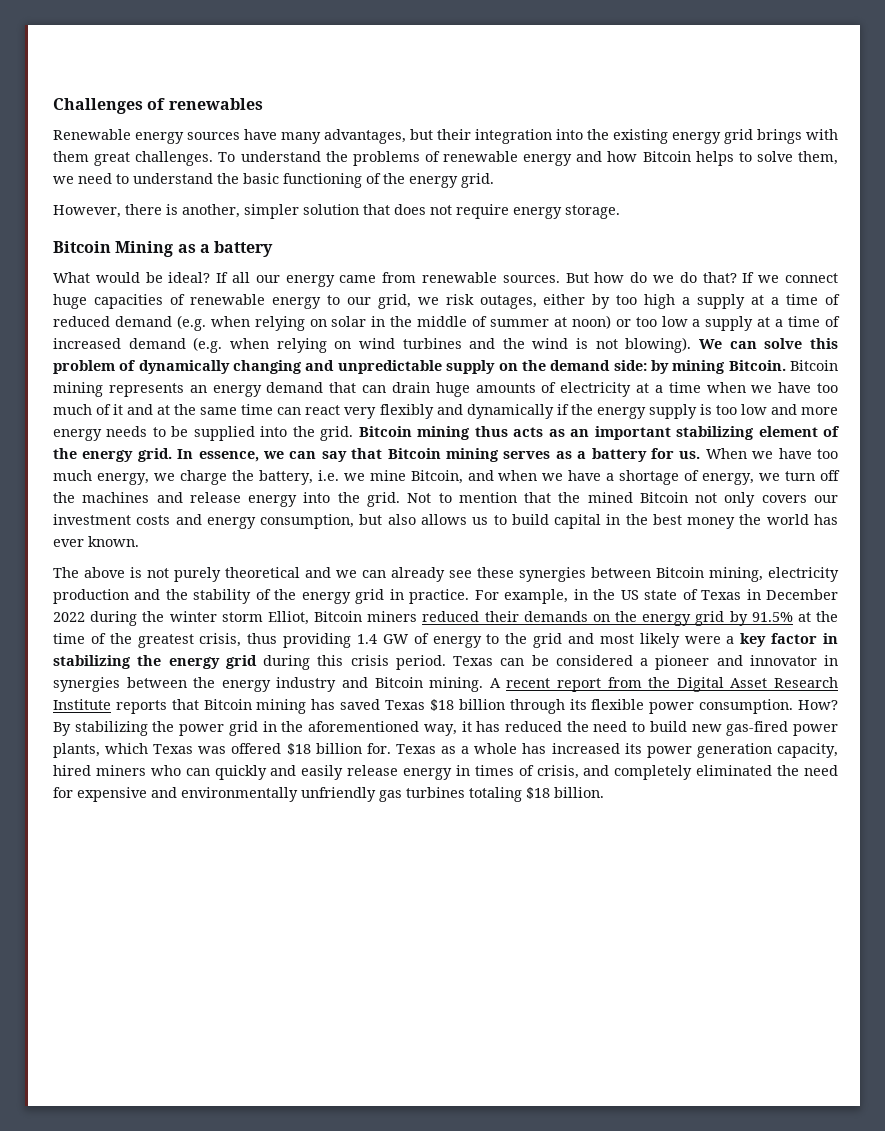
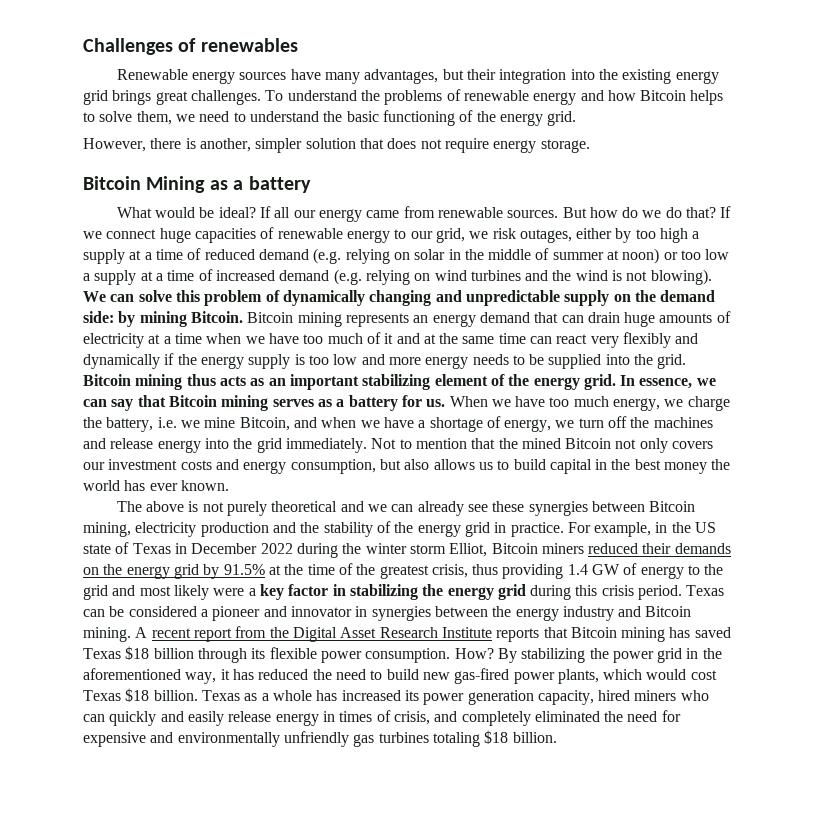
- Renewable energy sources have many advantages, but their integration into the existing energy grid brings with them great challenges.
+ Renewable energy sources have many advantages, but their integration into the existing energy grid brings great challenges.
- If we connect huge capacities of renewable energy to our grid, we risk outages, either by too high a supply at a time of reduced demand (e.g. when relying on solar in the middle of summer at noon) or too low a supply at a time of increased demand (e.g. when relying on wind turbines and the wind is not blowing).
+ If we connect huge capacities of renewable energy to our grid, we risk outages, either by too high a supply at a time of reduced demand (e.g. relying on solar in the middle of summer at noon) or too low a supply at a time of increased demand (e.g. relying on wind turbines and the wind is not blowing).
- When we have too much energy, we charge the battery, i.e. we mine Bitcoin, and when we have a shortage of energy, we turn off the machines and release energy into the grid.
+ When we have too much energy, we charge the battery, i.e. we mine Bitcoin, and when we have a shortage of energy, we turn off the machines and release energy into the grid immediately.
- By stabilizing the power grid in the aforementioned way, it has reduced the need to build new gas-fired power plants, which Texas was offered $18 billion for.
+ By stabilizing the power grid in the aforementioned way, it has reduced the need to build new gas-fired power plants, which would cost Texas $18 billion.

